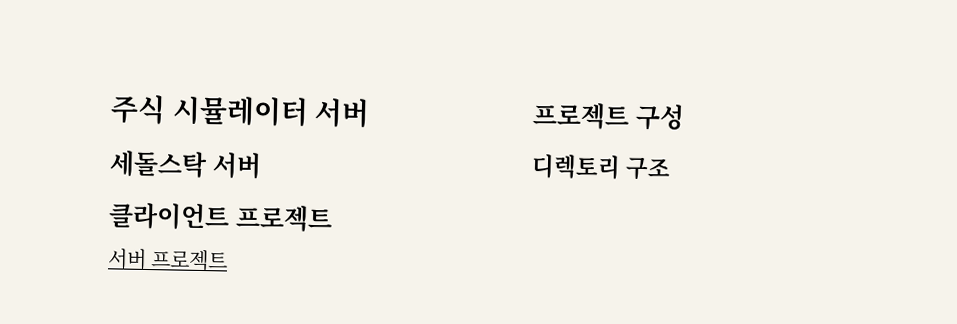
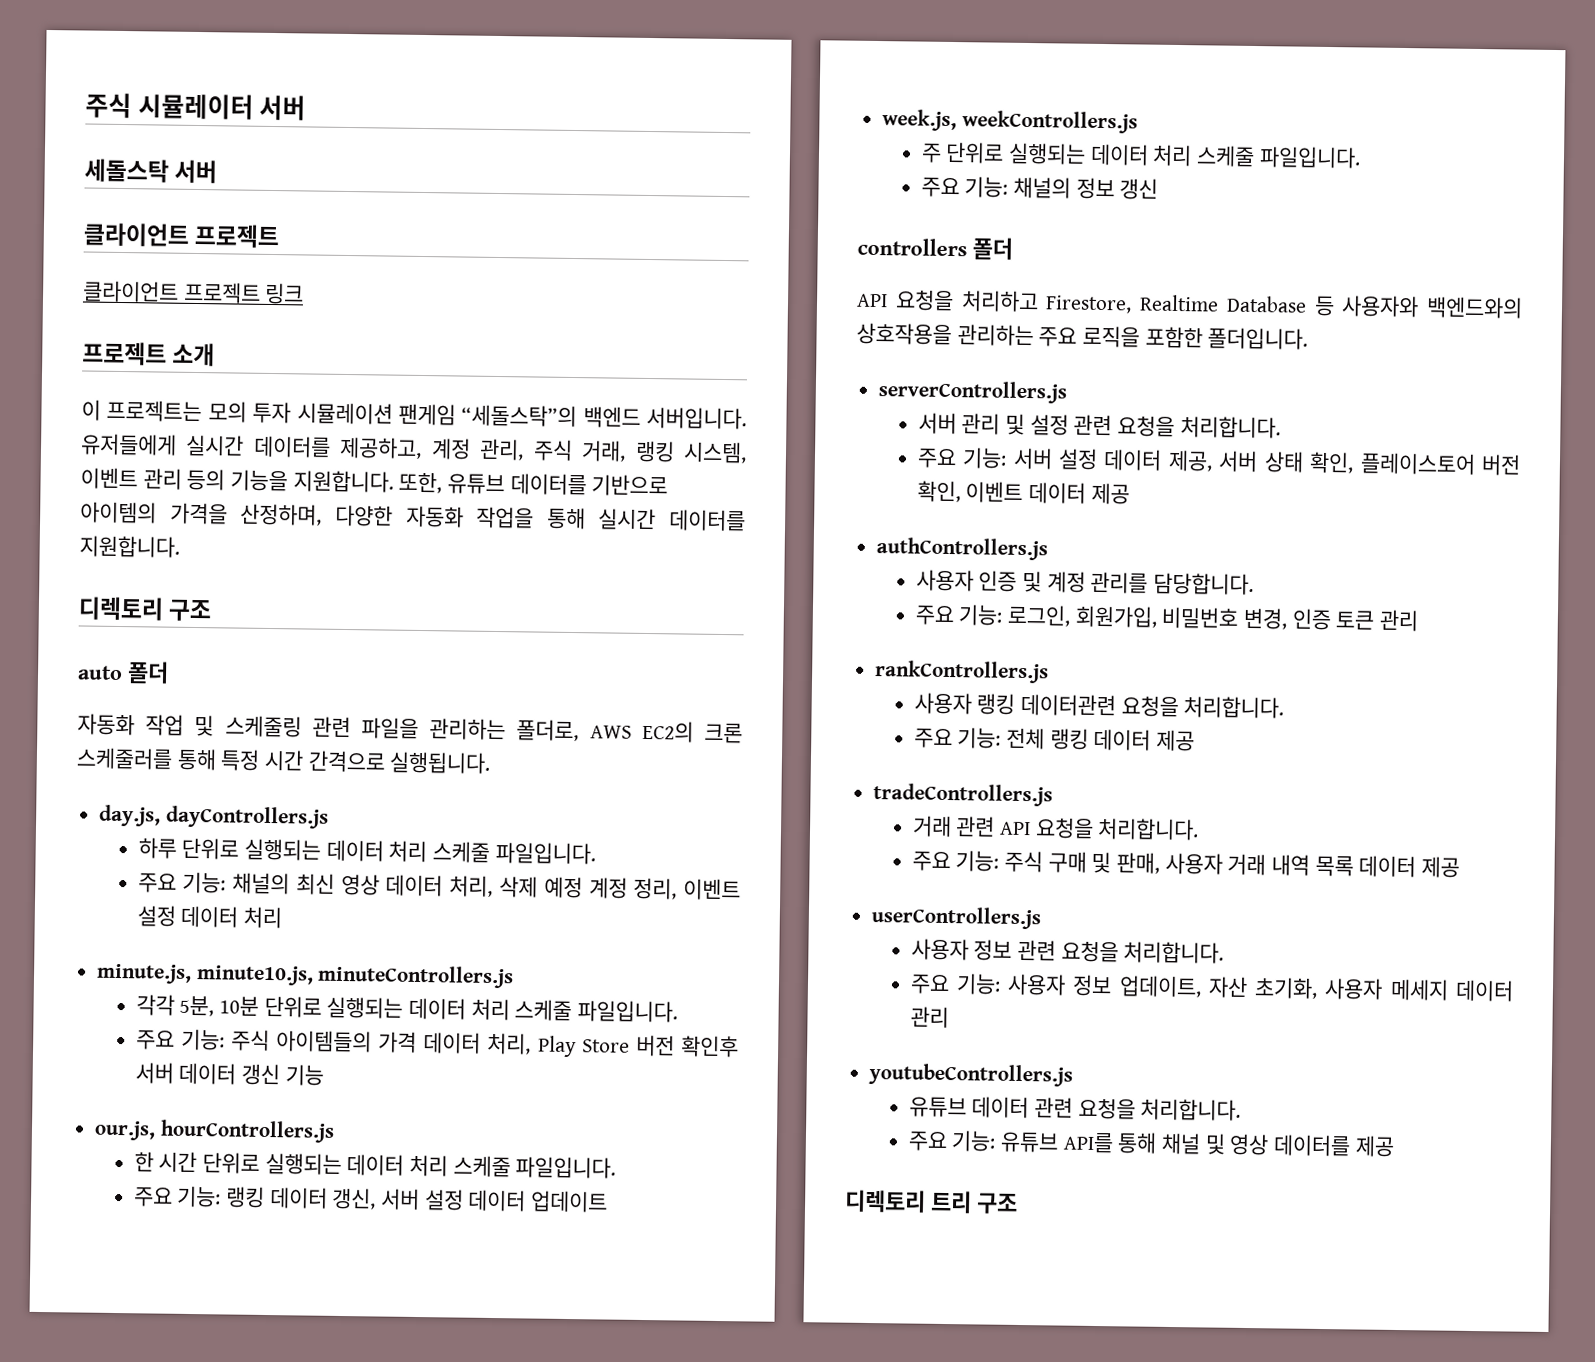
- 서버 프로젝트
- 프로젝트 구성
+ 클라이언트 프로젝트 링크
+ 프로젝트 소개
+ 이 프로젝트는 모의 투자 시뮬레이션 팬게임 “세돌스탁”의 백엔드 서버입니다. 유저들에게 실시간 데이터를 제공하고, 계정 관리, 주식 거래, 랭킹 시스템, 이벤트 관리 등의 기능을 지원합니다. 또한, 유튜브 데이터를 기반으로 아이템의 가격을 산정하며, 다양한 자동화 작업을 통해 실시간 데이터를 지원합니다.
  디렉토리 구조
+ auto 폴더
+ 자동화 작업 및 스케줄링 관련 파일을 관리하는 폴더로, AWS EC2의 크론 스케줄러를 통해 특정 시간 간격으로 실행됩니다.
+ day.js, dayControllers.js
+ 하루 단위로 실행되는 데이터 처리 스케줄 파일입니다.
+ 주요 기능: 채널의 최신 영상 데이터 처리, 삭제 예정 계정 정리, 이벤트 설정 데이터 처리
+ minute.js, minute10.js, minuteControllers.js
+ 각각 5분, 10분 단위로 실행되는 데이터 처리 스케줄 파일입니다.
+ 주요 기능: 주식 아이템들의 가격 데이터 처리, Play Store 버전 확인후 서버 데이터 갱신 기능
+ our.js, hourControllers.js
+ 한 시간 단위로 실행되는 데이터 처리 스케줄 파일입니다.
+ 주요 기능: 랭킹 데이터 갱신, 서버 설정 데이터 업데이트
+ week.js, weekControllers.js
+ 주 단위로 실행되는 데이터 처리 스케줄 파일입니다.
+ 주요 기능: 채널의 정보 갱신
+ controllers 폴더
+ API 요청을 처리하고 Firestore, Realtime Database 등 사용자와 백엔드와의 상호작용을 관리하는 주요 로직을 포함한 폴더입니다.
+ serverControllers.js
+ 서버 관리 및 설정 관련 요청을 처리합니다.
+ 주요 기능: 서버 설정 데이터 제공, 서버 상태 확인, 플레이스토어 버전 확인, 이벤트 데이터 제공
+ authControllers.js
+ 사용자 인증 및 계정 관리를 담당합니다.
+ 주요 기능: 로그인, 회원가입, 비밀번호 변경, 인증 토큰 관리
+ rankControllers.js
+ 사용자 랭킹 데이터관련 요청을 처리합니다.
+ 주요 기능: 전체 랭킹 데이터 제공
+ tradeControllers.js
+ 거래 관련 API 요청을 처리합니다.
+ 주요 기능: 주식 구매 및 판매, 사용자 거래 내역 목록 데이터 제공
+ userControllers.js
+ 사용자 정보 관련 요청을 처리합니다.
+ 주요 기능: 사용자 정보 업데이트, 자산 초기화, 사용자 메세지 데이터 관리
+ youtubeControllers.js
+ 유튜브 데이터 관련 요청을 처리합니다.
+ 주요 기능: 유튜브 API를 통해 채널 및 영상 데이터를 제공
+ 디렉토리 트리 구조

